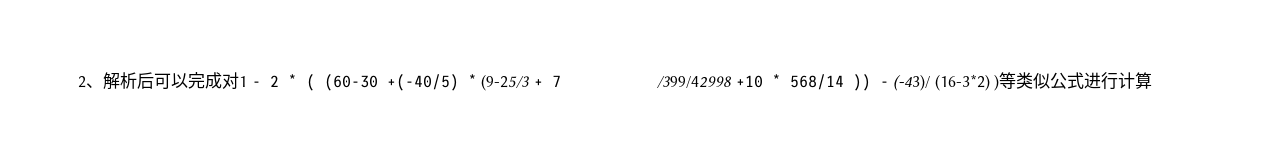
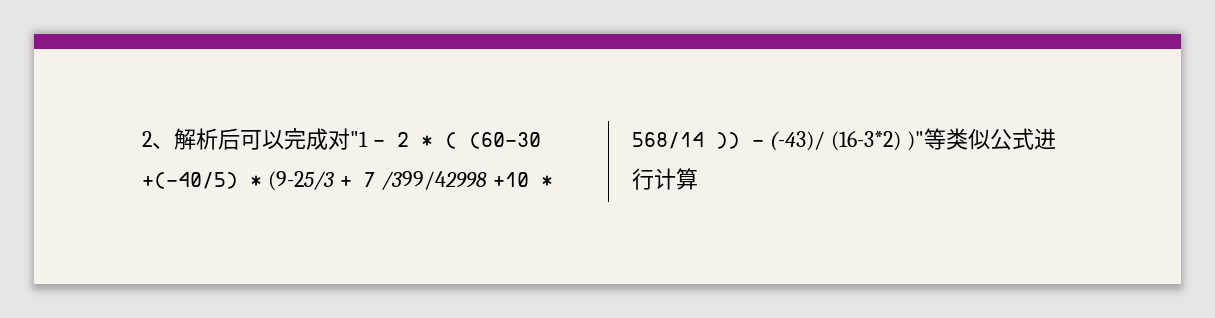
- 2、解析后可以完成对1 - 2 * ( (60-30 +(-40/5) * (9-25/3 + 7 /399/42998 +10 * 568/14 )) - (-43)/ (16-3*2) )等类似公式进行计算
+ 2、解析后可以完成对"1 - 2 * ( (60-30 +(-40/5) * (9-25/3 + 7 /399/42998 +10 * 568/14 )) - (-43)/ (16-3*2) )"等类似公式进行计算

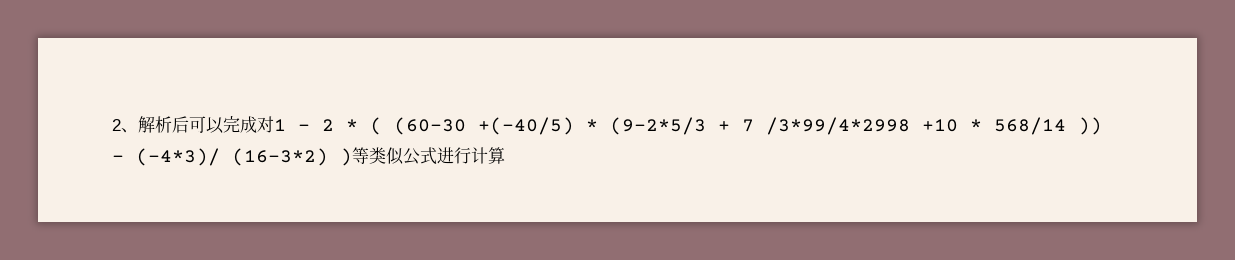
- 2、解析后可以完成对"1 - 2 * ( (60-30 +(-40/5) * (9-25/3 + 7 /399/42998 +10 * 568/14 )) - (-43)/ (16-3*2) )"等类似公式进行计算
+ 2、解析后可以完成对1 - 2 * ( (60-30 +(-40/5) * (9-2*5/3 + 7 /3*99/4*2998 +10 * 568/14 )) - (-4*3)/ (16-3*2) )等类似公式进行计算

